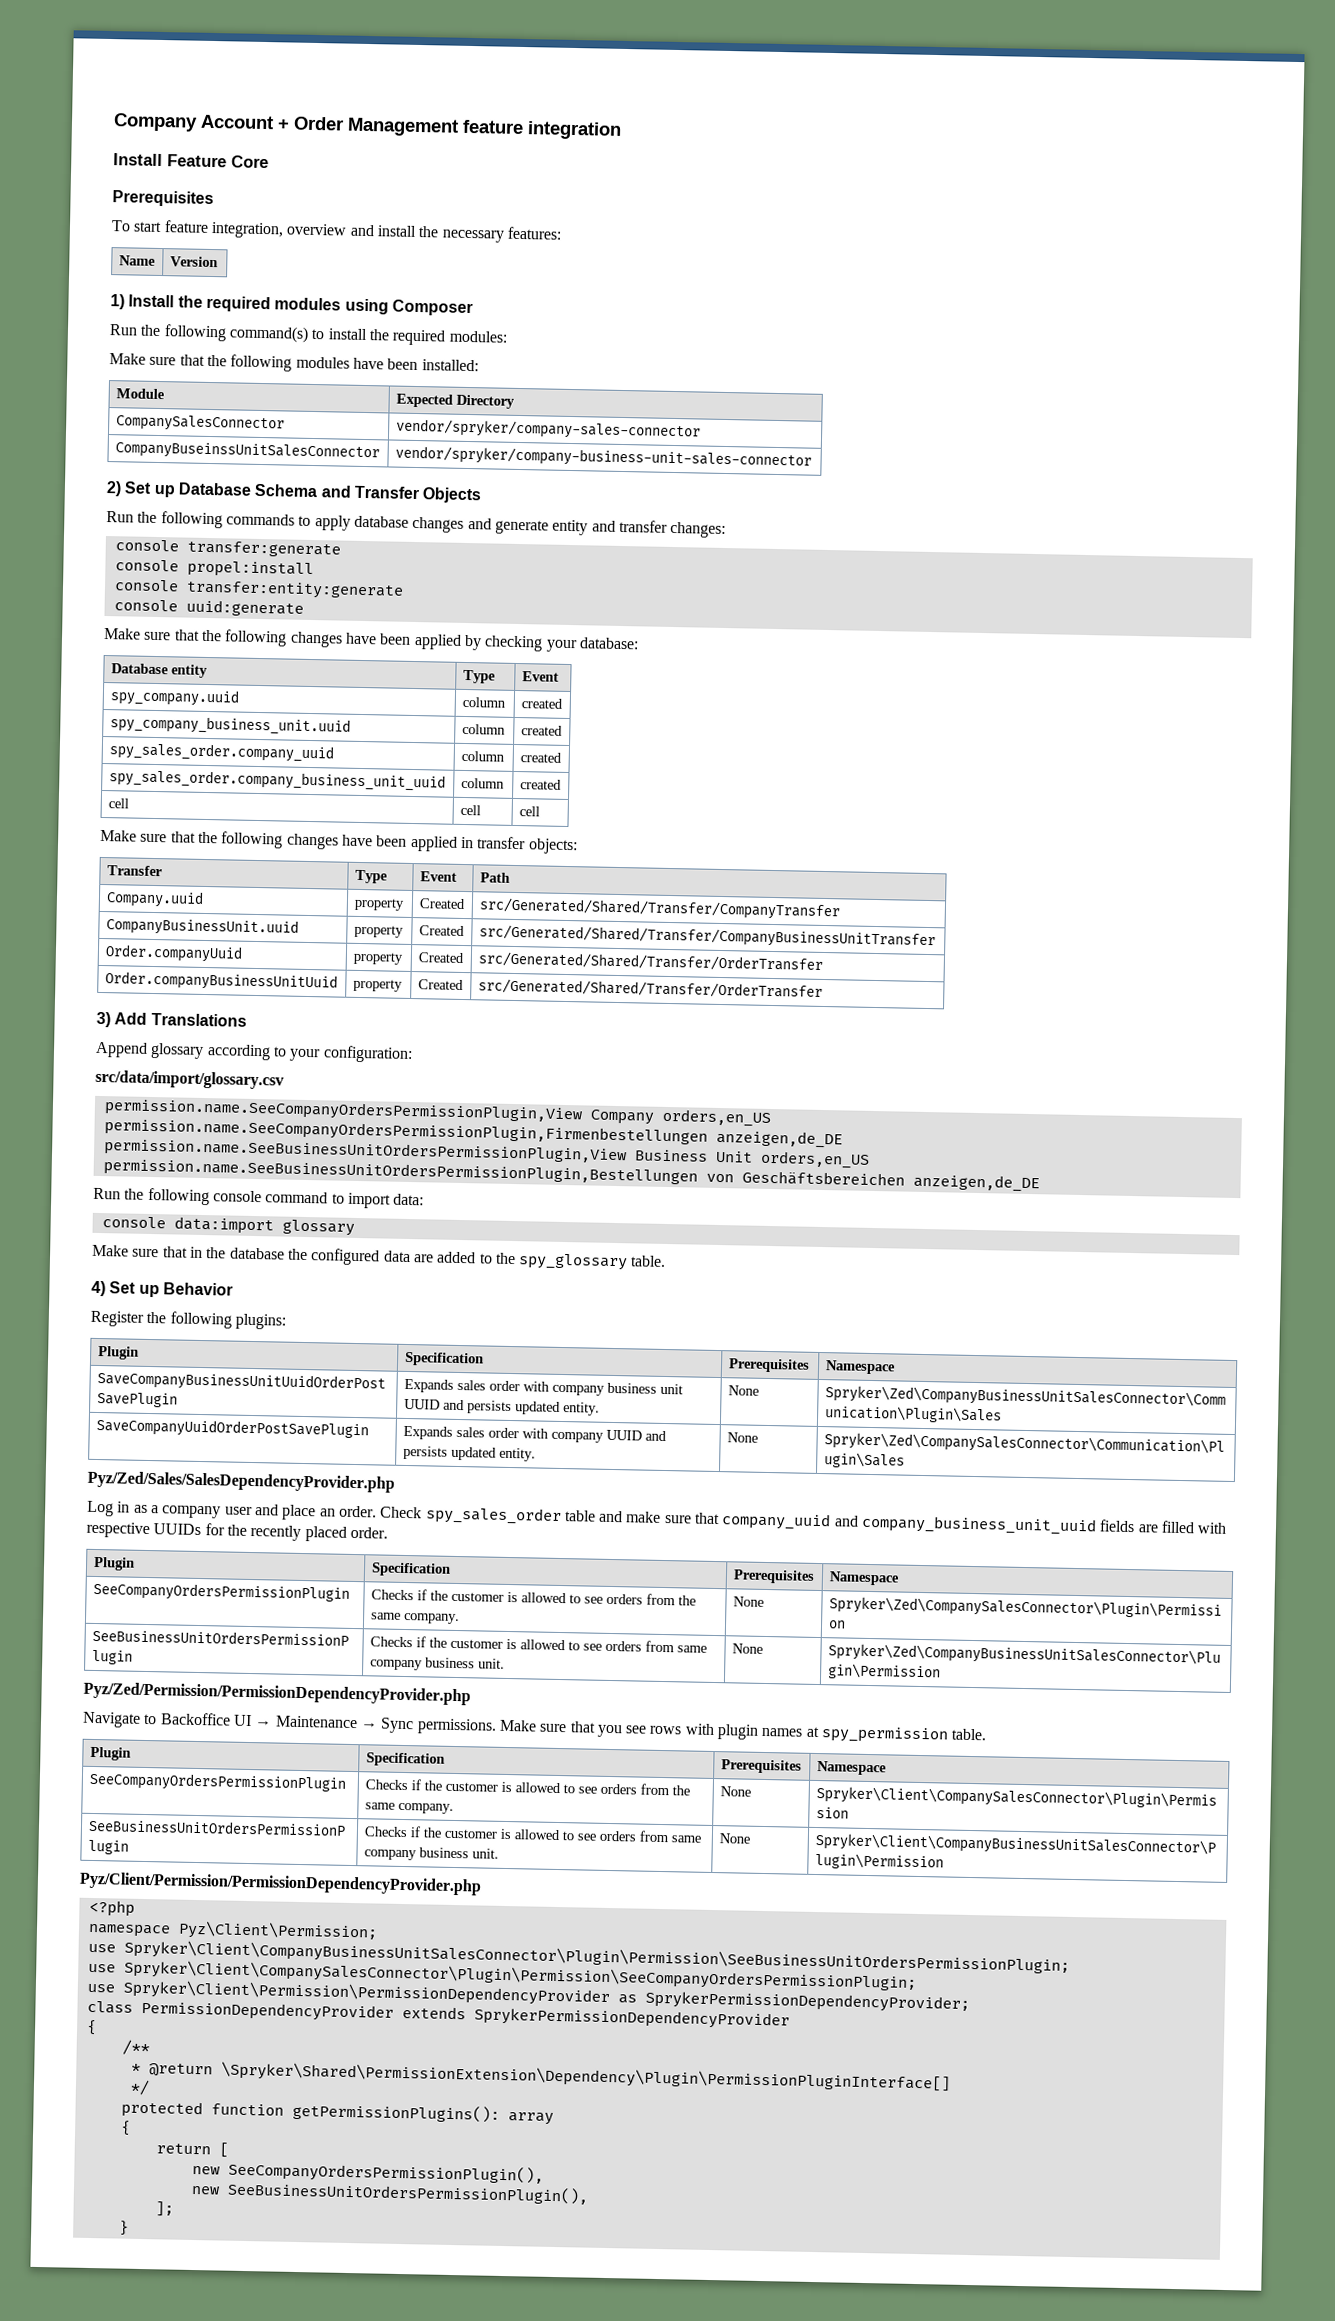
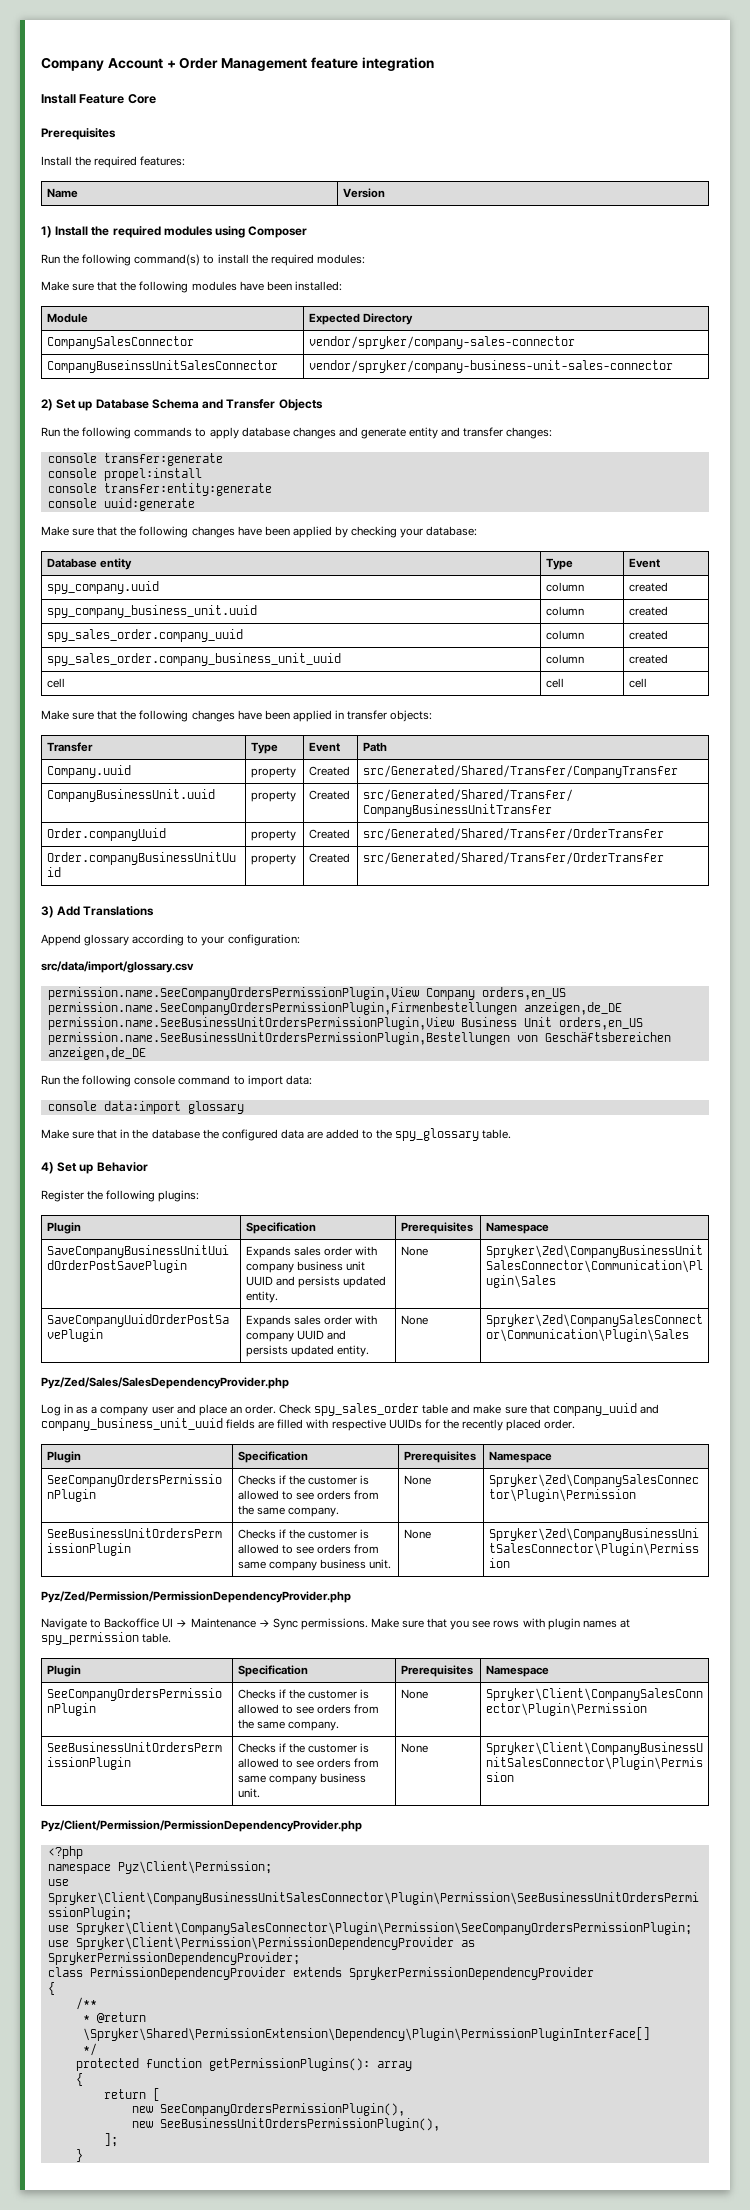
- To start feature integration, overview and install the necessary features:
+ Install the required features:

